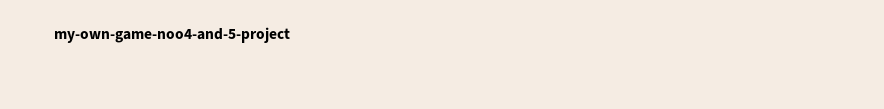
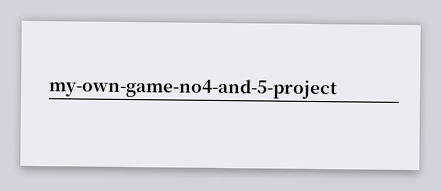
- my-own-game-noo4-and-5-project
+ my-own-game-no4-and-5-project

